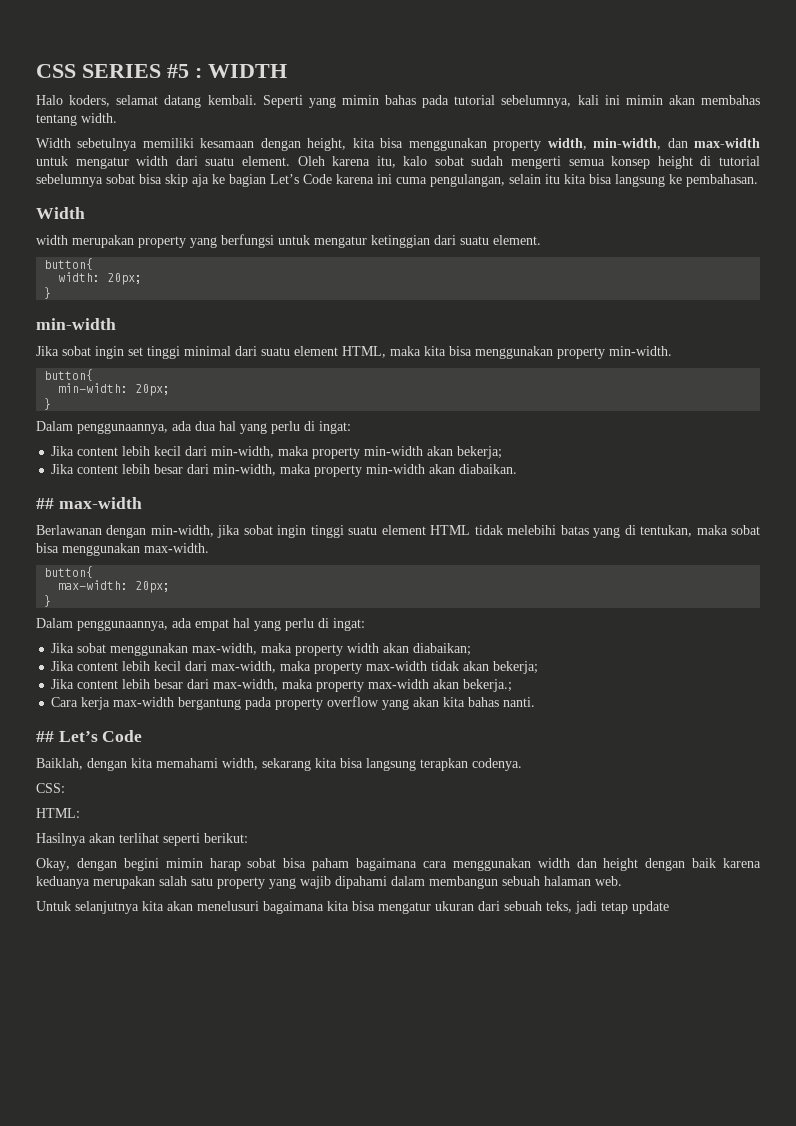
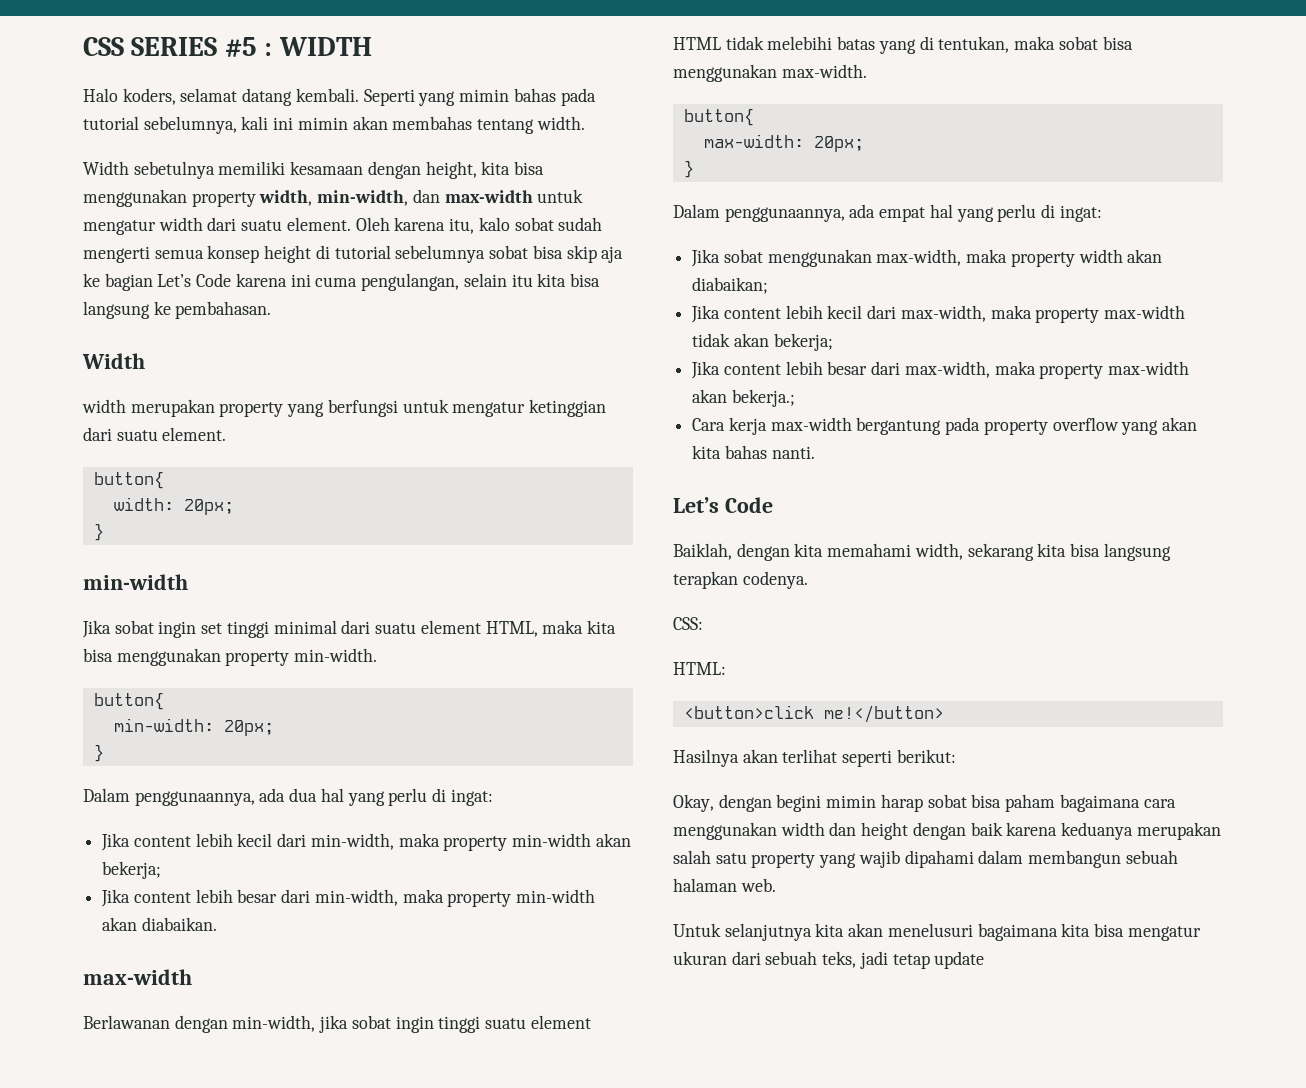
  Jika content lebih besar dari min-width, maka property min-width akan diabaikan.
- ## max-width
+ max-width
  Cara kerja max-width bergantung pada property overflow yang akan kita bahas nanti.
- ## Let’s Code
+ Let’s Code
+ <button>click me!</button>

